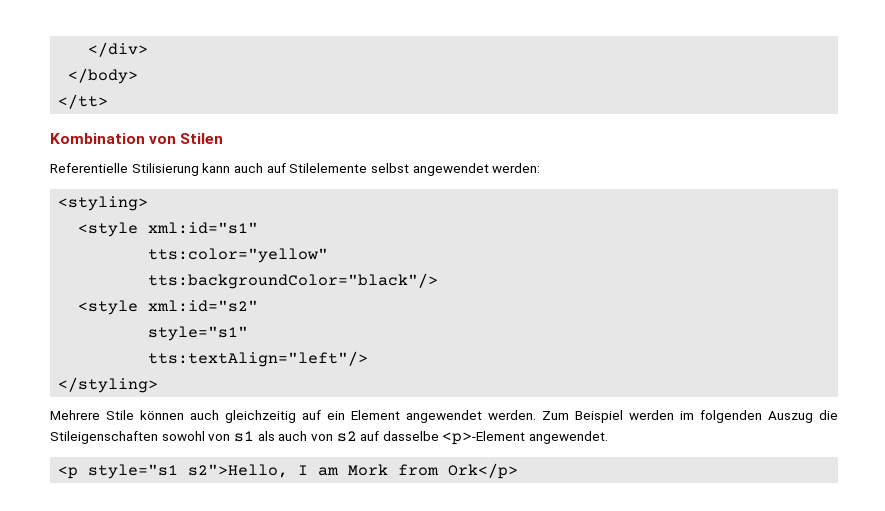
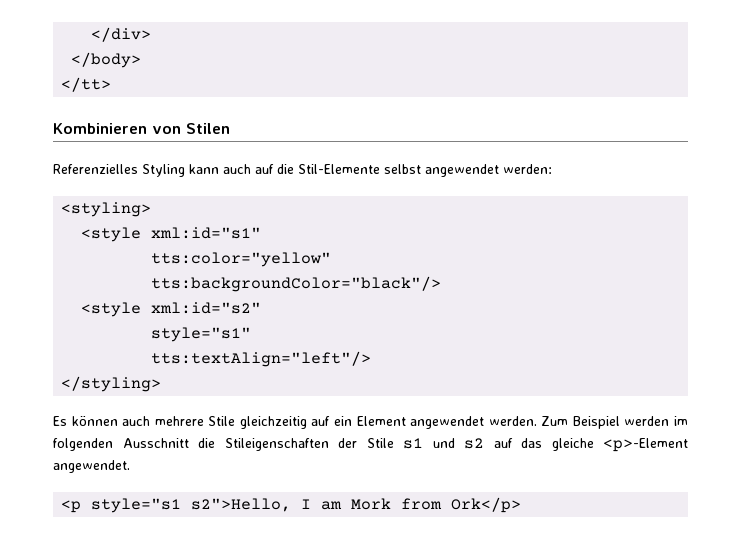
- Kombination von Stilen
+ Kombinieren von Stilen
- Referentielle Stilisierung kann auch auf Stilelemente selbst angewendet werden:
+ Referenzielles Styling kann auch auf die Stil-Elemente selbst angewendet werden:
- Mehrere Stile können auch gleichzeitig auf ein Element angewendet werden.
+ Es können auch mehrere Stile gleichzeitig auf ein Element angewendet werden.
- Zum Beispiel werden im folgenden Auszug die Stileigenschaften sowohl von s1 als auch von s2 auf dasselbe <p>-Element angewendet.
+ Zum Beispiel werden im folgenden Ausschnitt die Stileigenschaften der Stile s1 und s2 auf das gleiche <p>-Element angewendet.

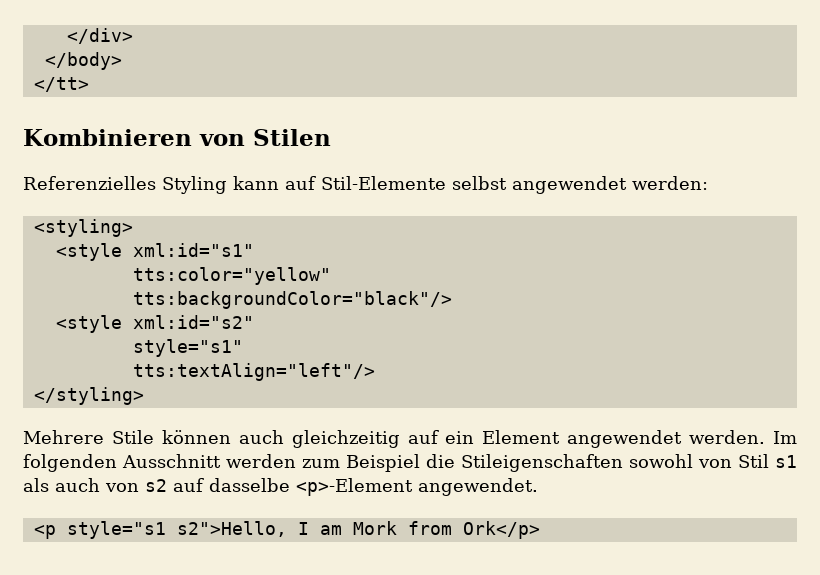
- Referenzielles Styling kann auch auf die Stil-Elemente selbst angewendet werden:
+ Referenzielles Styling kann auf Stil-Elemente selbst angewendet werden:
- Es können auch mehrere Stile gleichzeitig auf ein Element angewendet werden.
+ Mehrere Stile können auch gleichzeitig auf ein Element angewendet werden.
- Zum Beispiel werden im folgenden Ausschnitt die Stileigenschaften der Stile s1 und s2 auf das gleiche <p>-Element angewendet.
+ Im folgenden Ausschnitt werden zum Beispiel die Stileigenschaften sowohl von Stil s1 als auch von s2 auf dasselbe <p>-Element angewendet.

